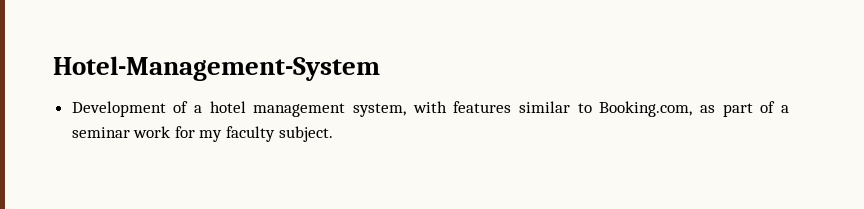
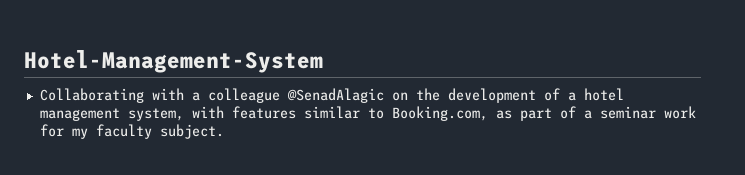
- Development of a hotel management system, with features similar to Booking.com, as part of a seminar work for my faculty subject.
+ Collaborating with a colleague @SenadAlagic on the development of a hotel management system, with features similar to Booking.com, as part of a seminar work for my faculty subject.

